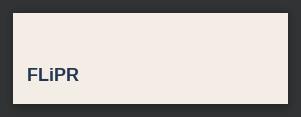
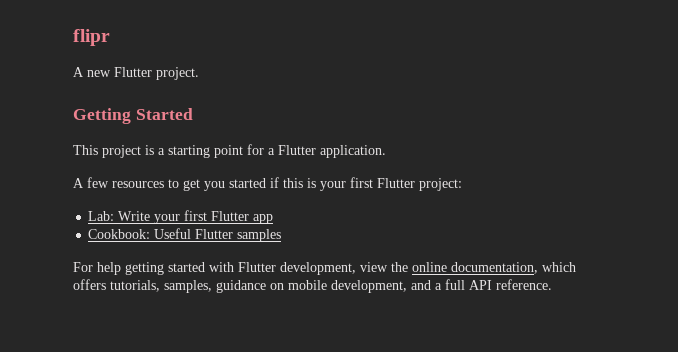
- FLiPR
+ flipr
+ A new Flutter project.
+ Getting Started
+ This project is a starting point for a Flutter application.
+ A few resources to get you started if this is your first Flutter project:
+ Lab: Write your first Flutter app
+ Cookbook: Useful Flutter samples
+ For help getting started with Flutter development, view the online documentation, which offers tutorials, samples, guidance on mobile development, and a full API reference.

